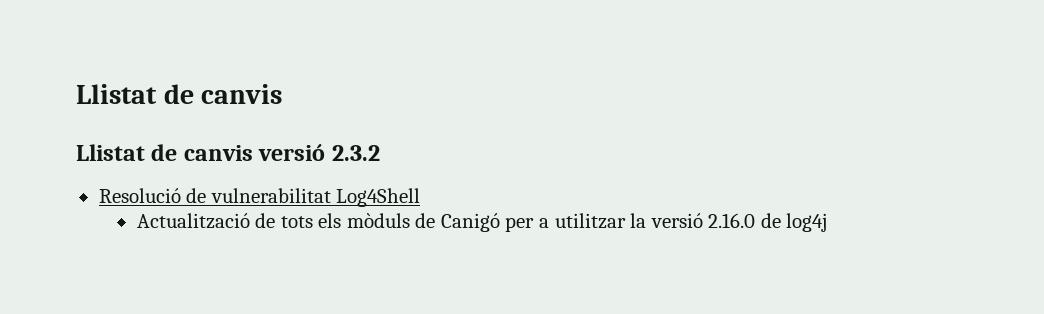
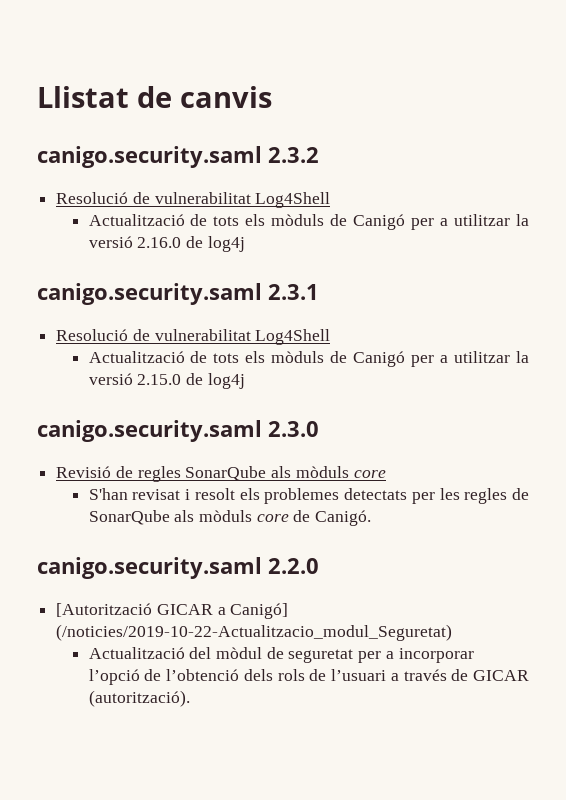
- Llistat de canvis versió 2.3.2
+ canigo.security.saml 2.3.2
+ canigo.security.saml 2.3.1
+ Resolució de vulnerabilitat Log4Shell
+ Actualització de tots els mòduls de Canigó per a utilitzar la versió 2.15.0 de log4j
+ canigo.security.saml 2.3.0
+ Revisió de regles SonarQube als mòduls core
+ S'han revisat i resolt els problemes detectats per les regles de SonarQube als mòduls core de Canigó.
+ canigo.security.saml 2.2.0
+ [Autorització GICAR a Canigó] (/noticies/2019-10-22-Actualitzacio_modul_Seguretat)
+ Actualització del mòdul de seguretat per a incorporar l’opció de l’obtenció dels rols de l’usuari a través de GICAR (autorització).

